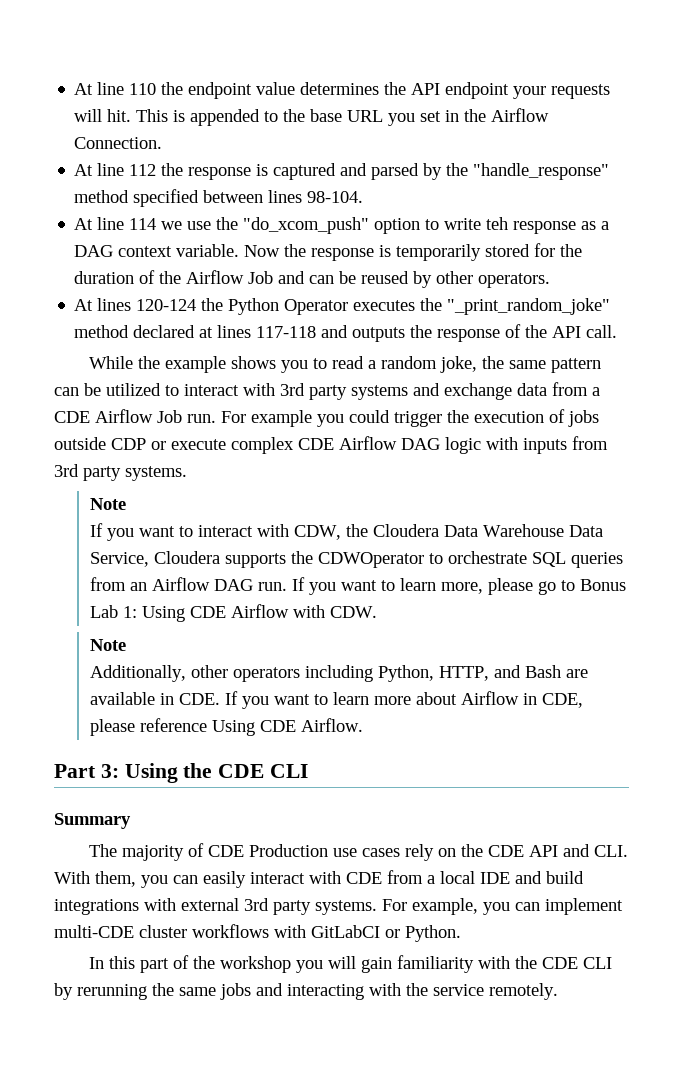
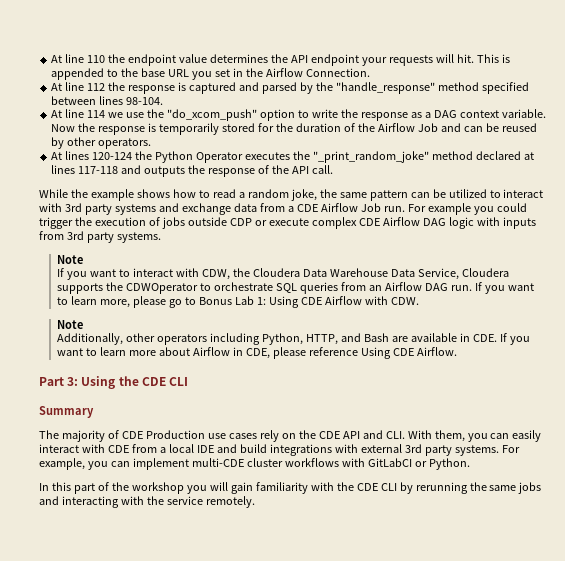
- At line 114 we use the "do_xcom_push" option to write teh response as a DAG context variable.
+ At line 114 we use the "do_xcom_push" option to write the response as a DAG context variable.
- While the example shows you to read a random joke, the same pattern can be utilized to interact with 3rd party systems and exchange data from a CDE Airflow Job run.
+ While the example shows how to read a random joke, the same pattern can be utilized to interact with 3rd party systems and exchange data from a CDE Airflow Job run.

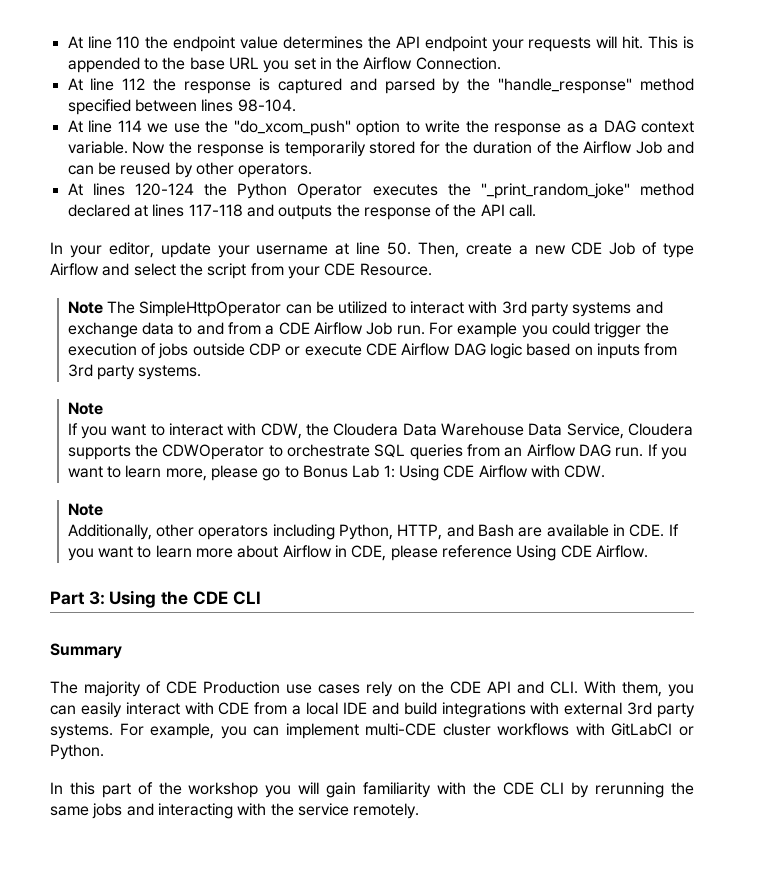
- While the example shows how to read a random joke, the same pattern can be utilized to interact with 3rd party systems and exchange data from a CDE Airflow Job run.
+ In your editor, update your username at line 50. Then, create a new CDE Job of type Airflow and select the script from your CDE Resource.
+ Note The SimpleHttpOperator can be utilized to interact with 3rd party systems and exchange data to and from a CDE Airflow Job run.
- For example you could trigger the execution of jobs outside CDP or execute complex CDE Airflow DAG logic with inputs from 3rd party systems.
+ For example you could trigger the execution of jobs outside CDP or execute CDE Airflow DAG logic based on inputs from 3rd party systems.

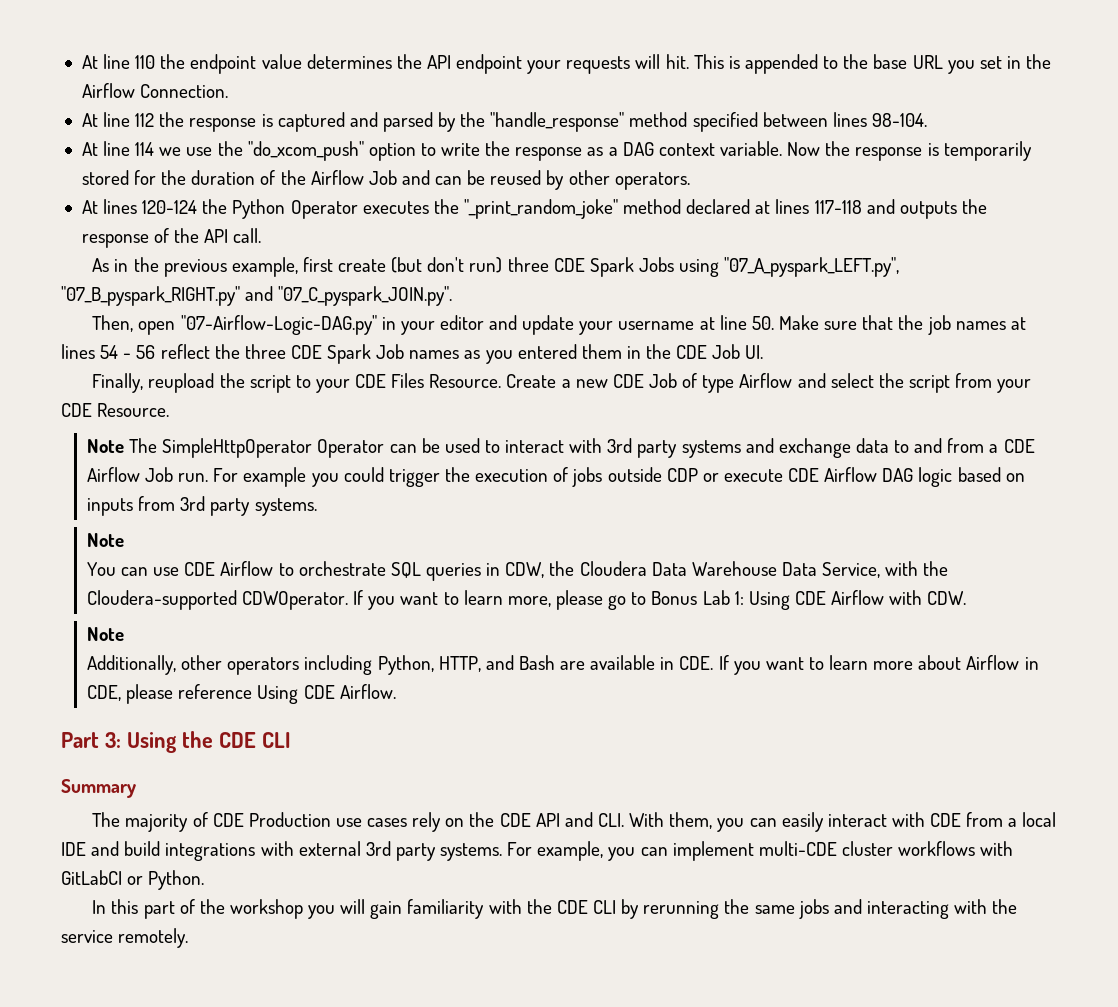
- In your editor, update your username at line 50. Then, create a new CDE Job of type Airflow and select the script from your CDE Resource.
+ As in the previous example, first create (but don't run) three CDE Spark Jobs using "07_A_pyspark_LEFT.py", "07_B_pyspark_RIGHT.py" and "07_C_pyspark_JOIN.py".
+ Then, open "07-Airflow-Logic-DAG.py" in your editor and update your username at line 50. Make sure that the job names at lines 54 - 56 reflect the three CDE Spark Job names as you entered them in the CDE Job UI.
+ Finally, reupload the script to your CDE Files Resource. Create a new CDE Job of type Airflow and select the script from your CDE Resource.
- Note The SimpleHttpOperator can be utilized to interact with 3rd party systems and exchange data to and from a CDE Airflow Job run.
+ Note The SimpleHttpOperator Operator can be used to interact with 3rd party systems and exchange data to and from a CDE Airflow Job run.
- If you want to interact with CDW, the Cloudera Data Warehouse Data Service, Cloudera supports the CDWOperator to orchestrate SQL queries from an Airflow DAG run.
+ You can use CDE Airflow to orchestrate SQL queries in CDW, the Cloudera Data Warehouse Data Service, with the Cloudera-supported CDWOperator.

